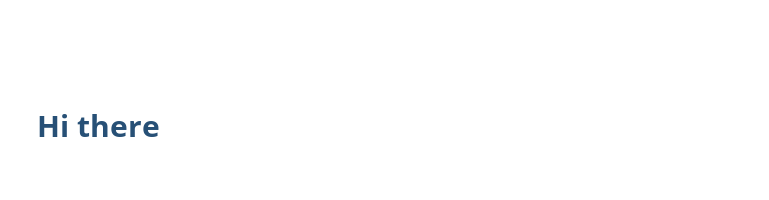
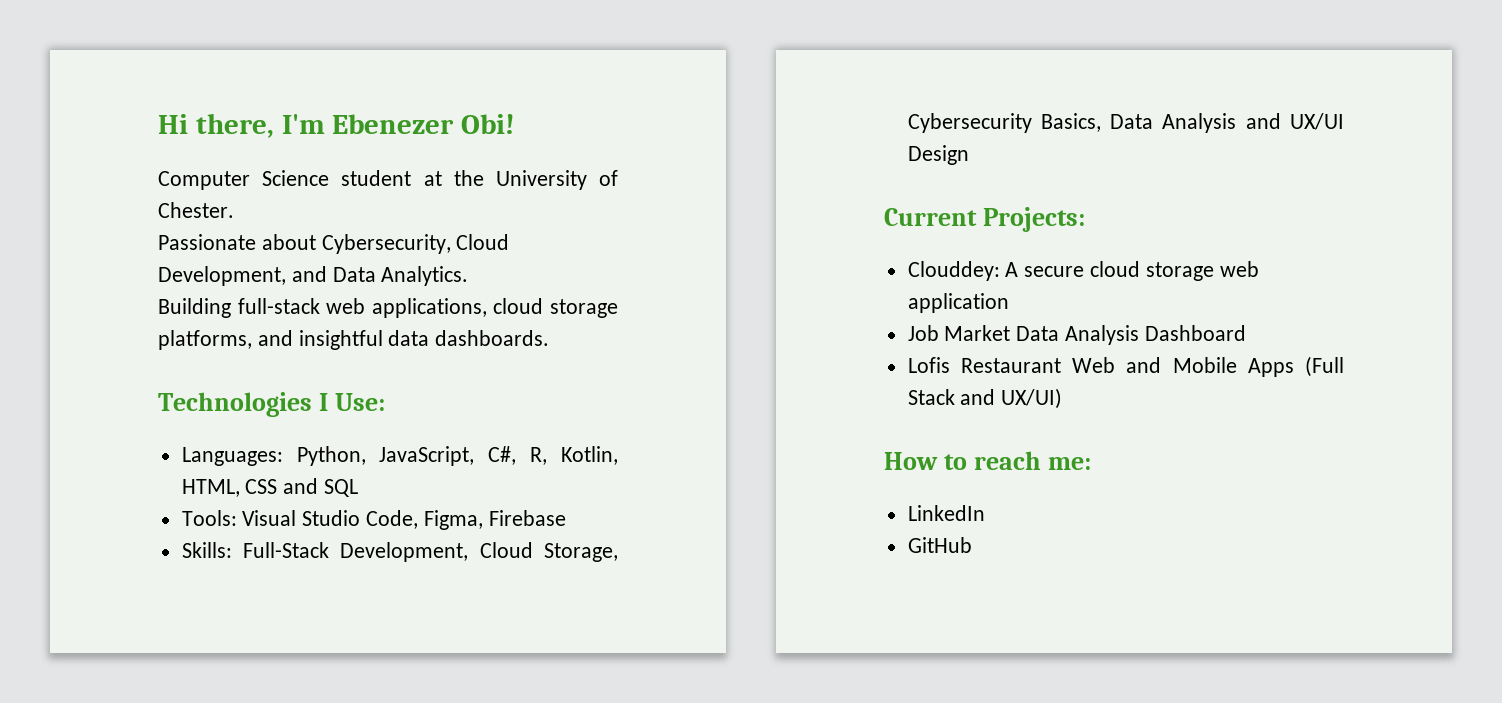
- Hi there
+ Hi there, I'm Ebenezer Obi!
+ Computer Science student at the University of Chester.
+ Passionate about Cybersecurity, Cloud Development, and Data Analytics.
+ Building full-stack web applications, cloud storage platforms, and insightful data dashboards.
+ Technologies I Use:
+ Languages: Python, JavaScript, C#, R, Kotlin, HTML, CSS and SQL
+ Tools: Visual Studio Code, Figma, Firebase
+ Skills: Full-Stack Development, Cloud Storage, Cybersecurity Basics, Data Analysis and UX/UI Design
+ Current Projects:
+ Clouddey: A secure cloud storage web application
+ Job Market Data Analysis Dashboard
+ Lofis Restaurant Web and Mobile Apps (Full Stack and UX/UI)
+ How to reach me:
+ LinkedIn
+ GitHub

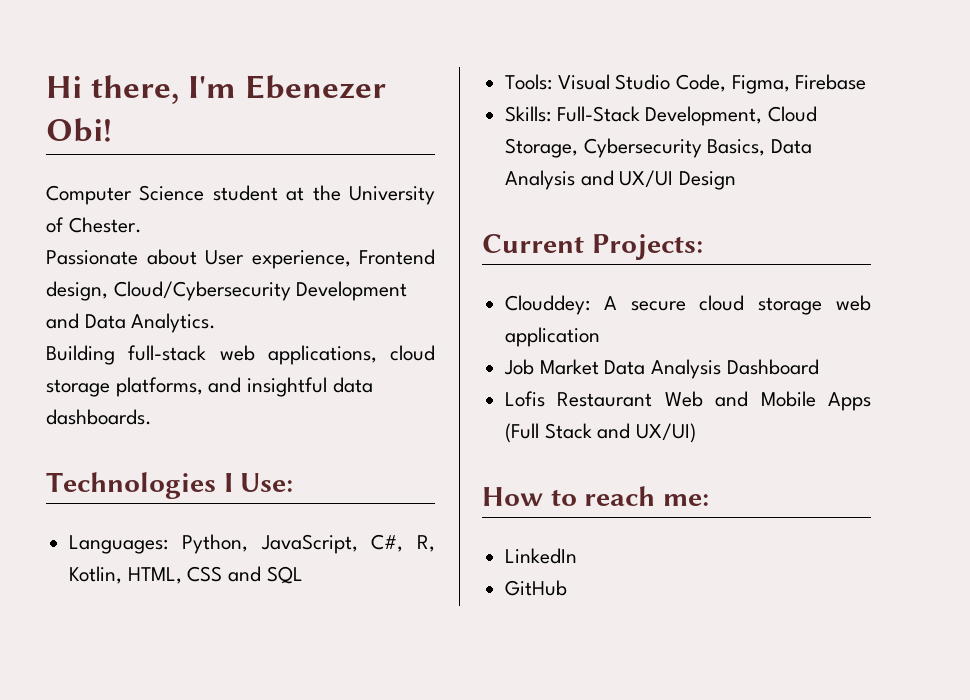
- Passionate about Cybersecurity, Cloud Development, and Data Analytics.
+ Passionate about User experience, Frontend design, Cloud/Cybersecurity Development and Data Analytics.

